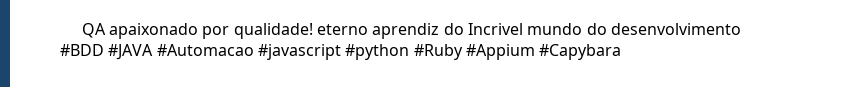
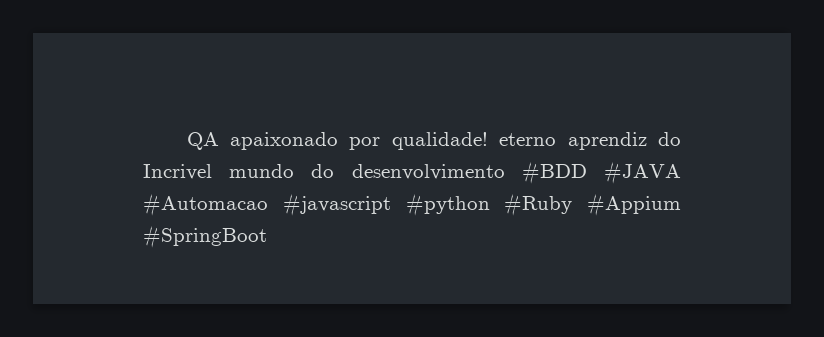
- QA apaixonado por qualidade! eterno aprendiz do Incrivel mundo do desenvolvimento #BDD #JAVA #Automacao #javascript #python #Ruby #Appium #Capybara
+ QA apaixonado por qualidade! eterno aprendiz do Incrivel mundo do desenvolvimento #BDD #JAVA #Automacao #javascript #python #Ruby #Appium #SpringBoot

